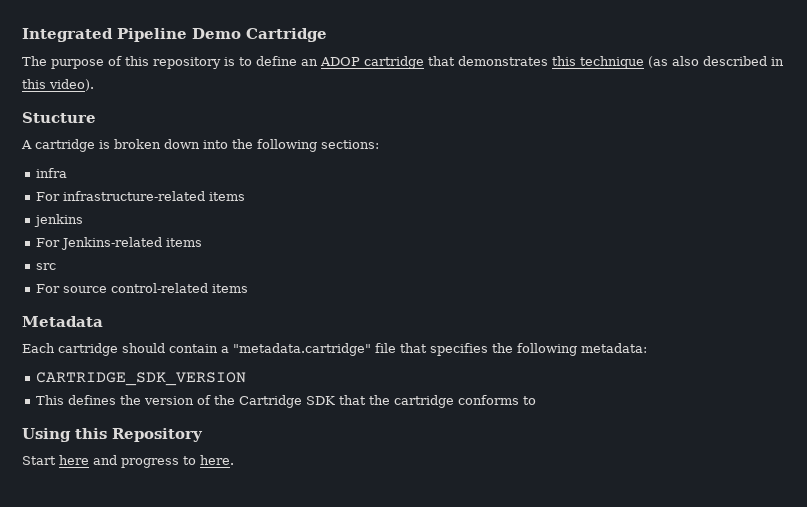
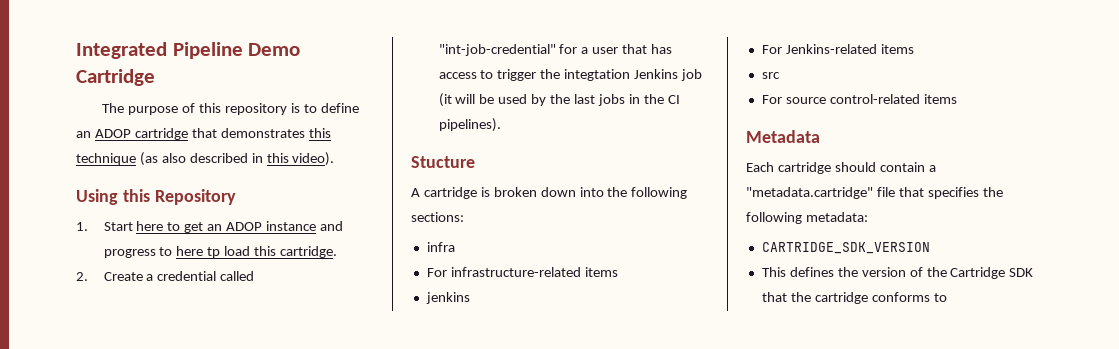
+ Using this Repository
+ 1. Start here to get an ADOP instance and progress to here tp load this cartridge.
+ 2. Create a credential called "int-job-credential" for a user that has access to trigger the integtation Jenkins job (it will be used by the last jobs in the CI pipelines).
- Using this Repository
- Start here and progress to here.

